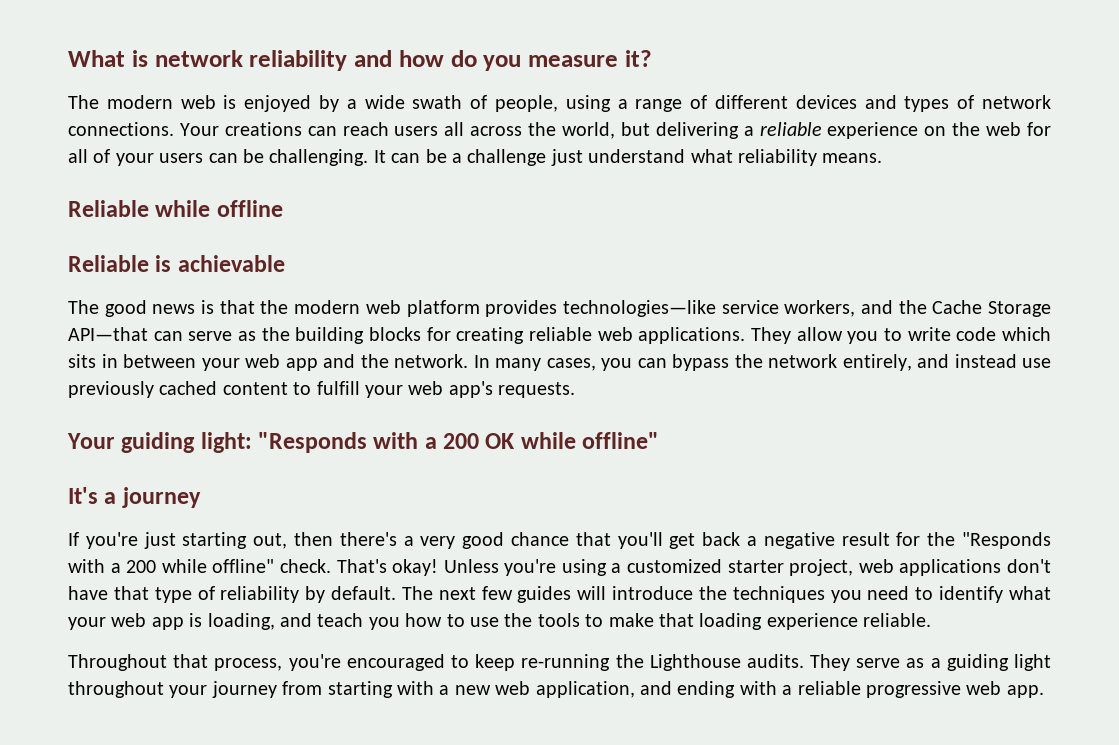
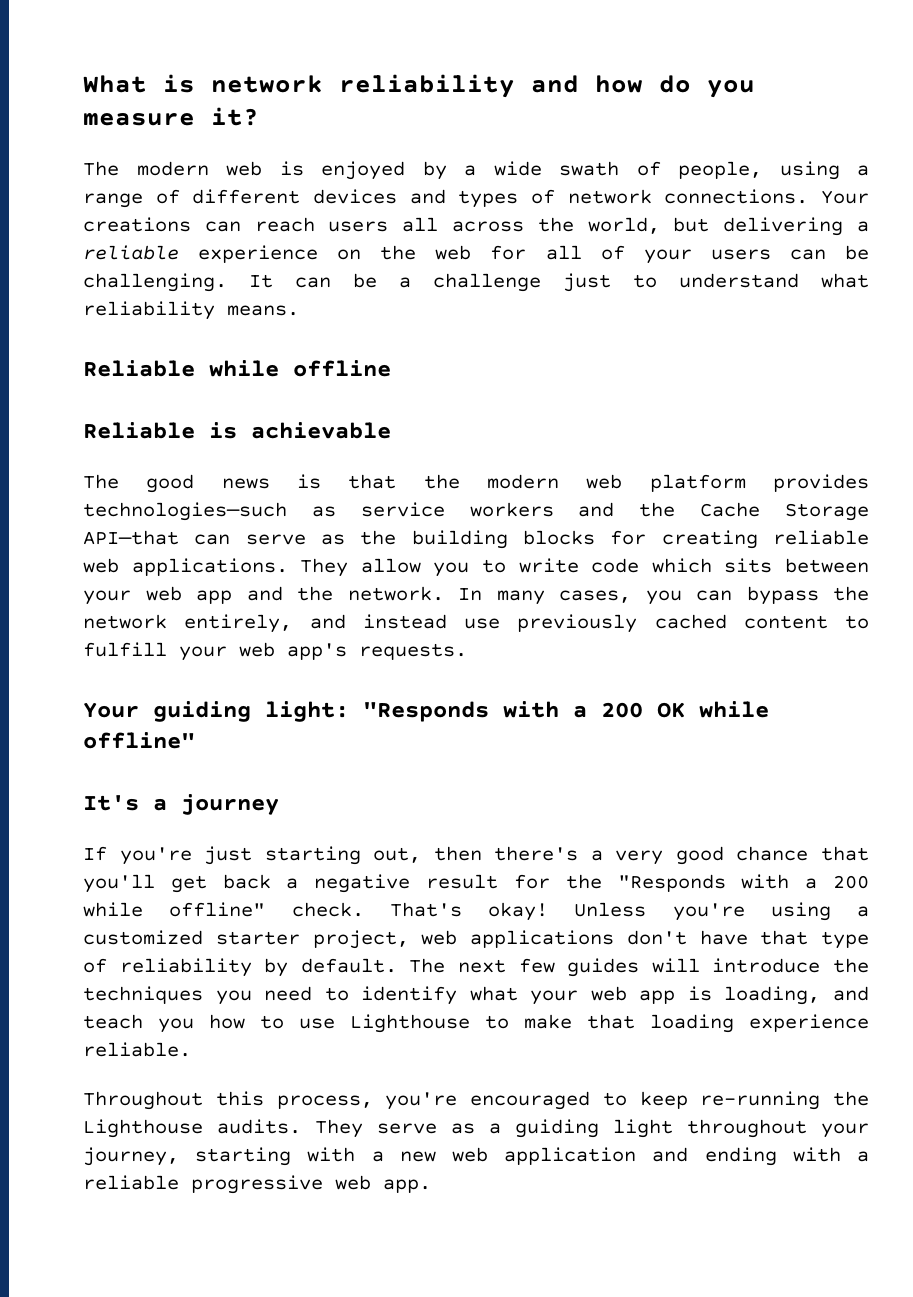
- It can be a challenge just understand what reliability means.
+ It can be a challenge just to understand what reliability means.
- The good news is that the modern web platform provides technologies—like service workers, and the Cache Storage API—that can serve as the building blocks for creating reliable web applications.
+ The good news is that the modern web platform provides technologies—such as service workers and the Cache Storage API—that can serve as the building blocks for creating reliable web applications.
- They allow you to write code which sits in between your web app and the network.
+ They allow you to write code which sits between your web app and the network.
- The next few guides will introduce the techniques you need to identify what your web app is loading, and teach you how to use the tools to make that loading experience reliable.
+ The next few guides will introduce the techniques you need to identify what your web app is loading, and teach you how to use Lighthouse to make that loading experience reliable.
- Throughout that process, you're encouraged to keep re-running the Lighthouse audits.
+ Throughout this process, you're encouraged to keep re-running the Lighthouse audits.
- They serve as a guiding light throughout your journey from starting with a new web application, and ending with a reliable progressive web app.
+ They serve as a guiding light throughout your journey, starting with a new web application and ending with a reliable progressive web app.

